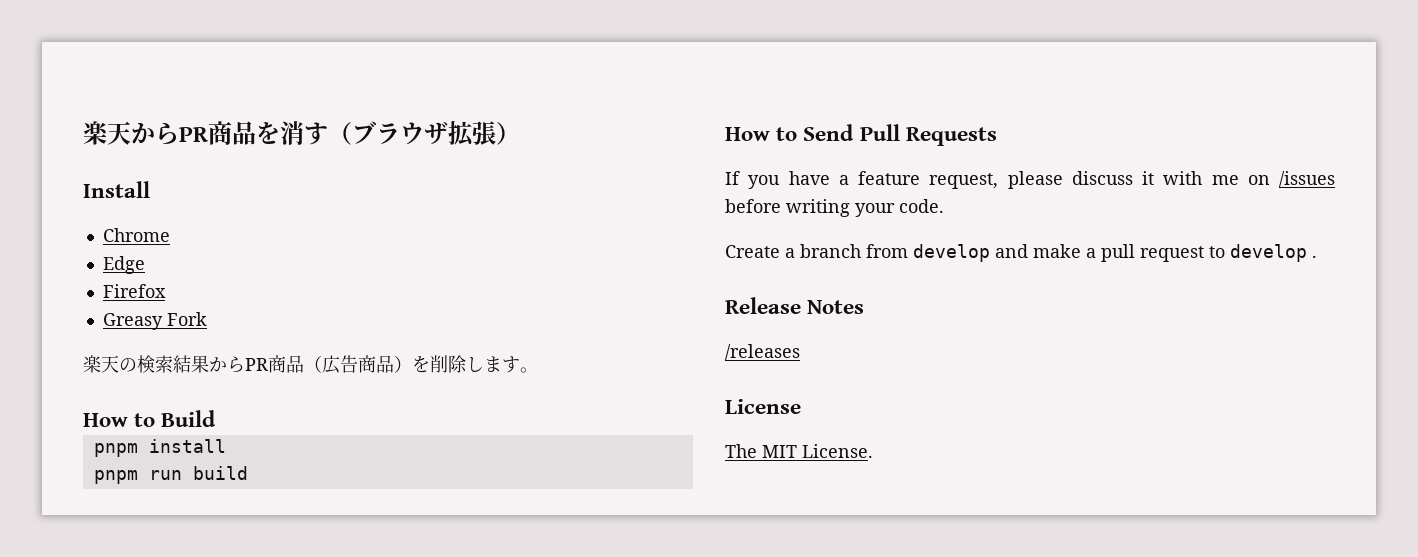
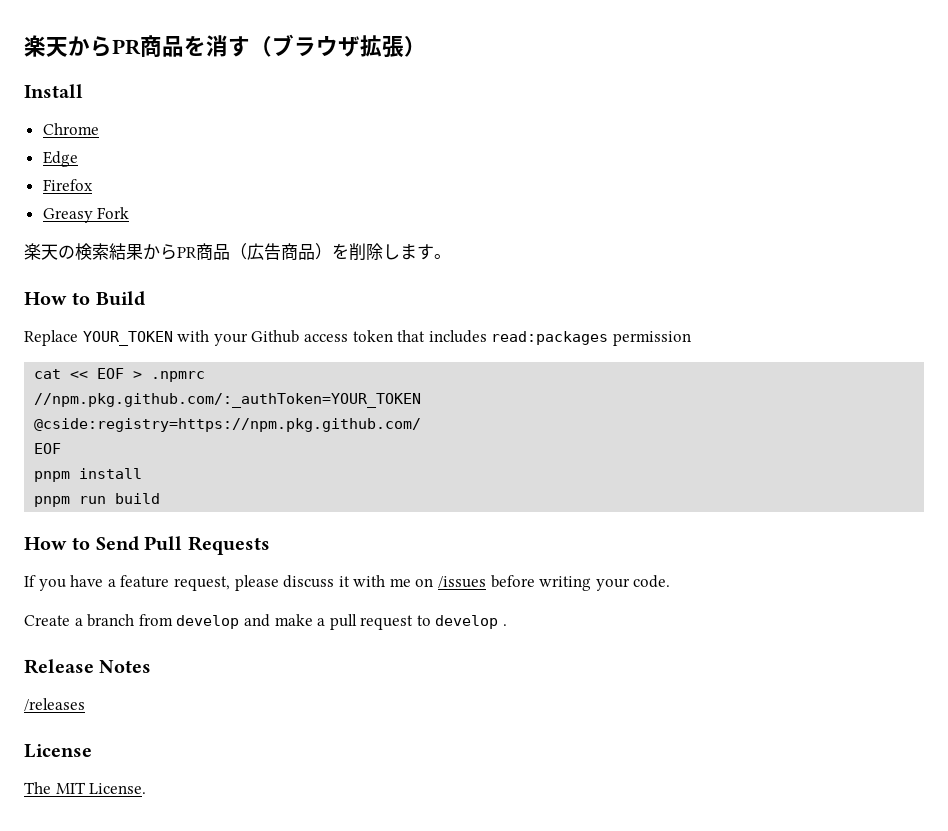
+ Replace YOUR_TOKEN with your Github access token that includes read:packages permission
+ cat << EOF > .npmrc
+ //npm.pkg.github.com/:_authToken=YOUR_TOKEN
+ @cside:registry=https://npm.pkg.github.com/
+ EOF

